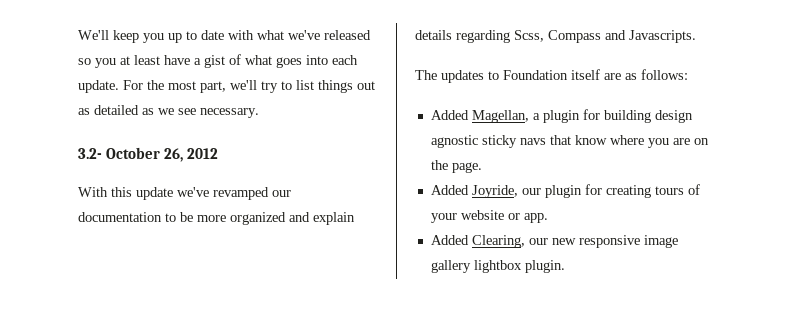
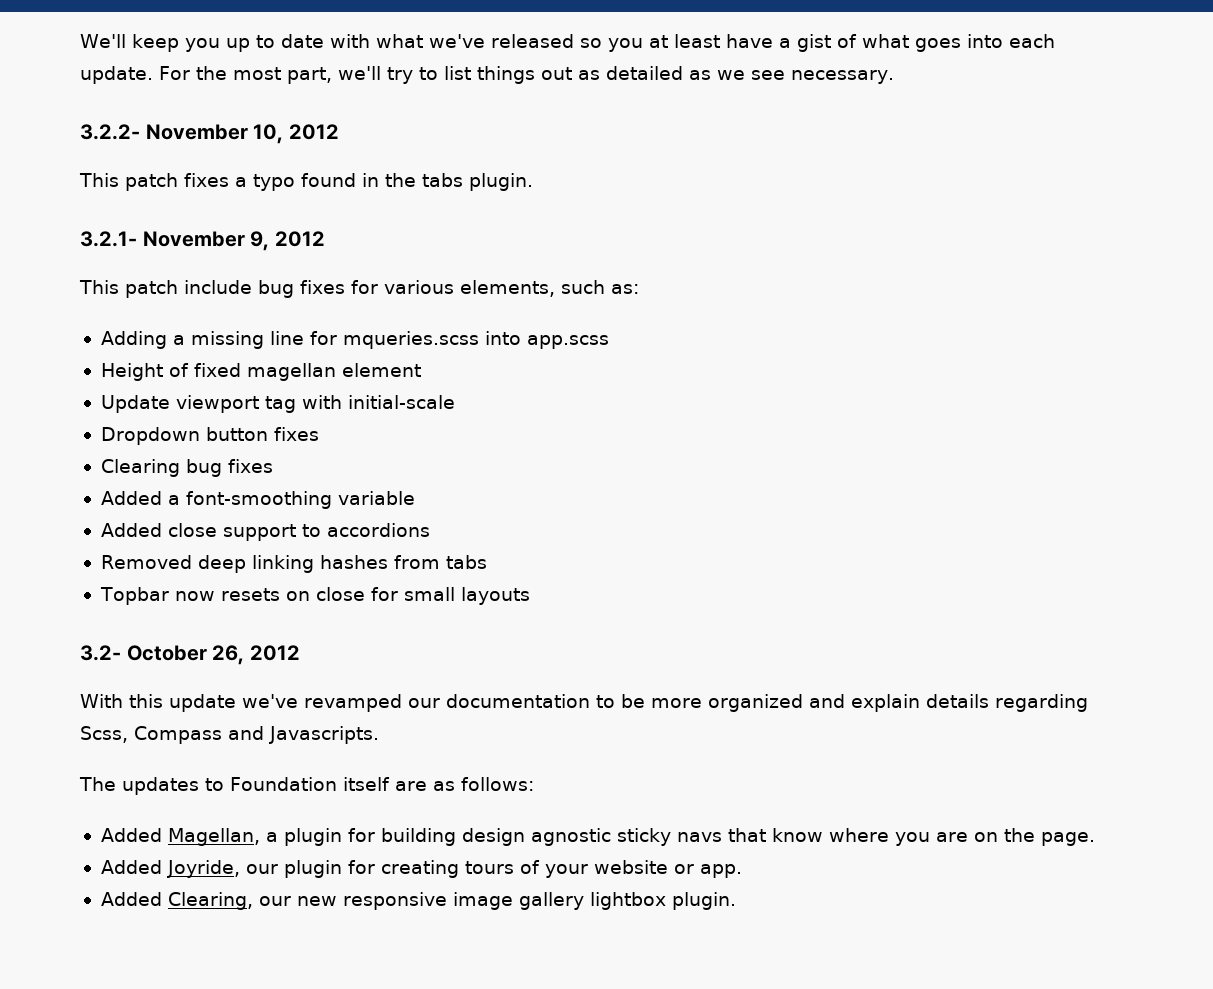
+ 3.2.2- November 10, 2012
+ This patch fixes a typo found in the tabs plugin.
+ 3.2.1- November 9, 2012
+ This patch include bug fixes for various elements, such as:
+ Adding a missing line for mqueries.scss into app.scss
+ Height of fixed magellan element
+ Update viewport tag with initial-scale
+ Dropdown button fixes
+ Clearing bug fixes
+ Added a font-smoothing variable
+ Added close support to accordions
+ Removed deep linking hashes from tabs
+ Topbar now resets on close for small layouts

